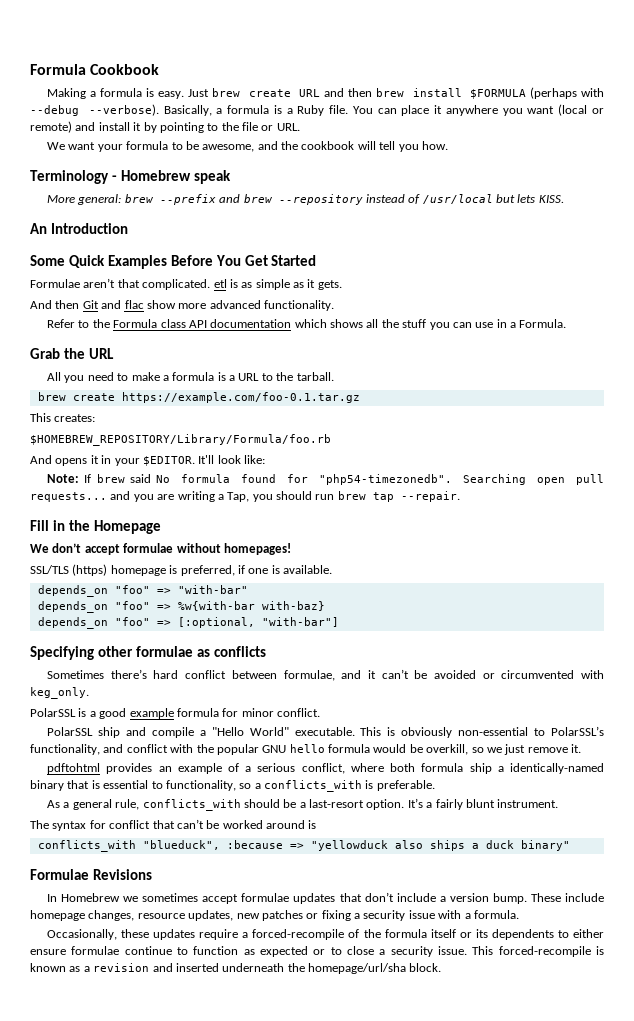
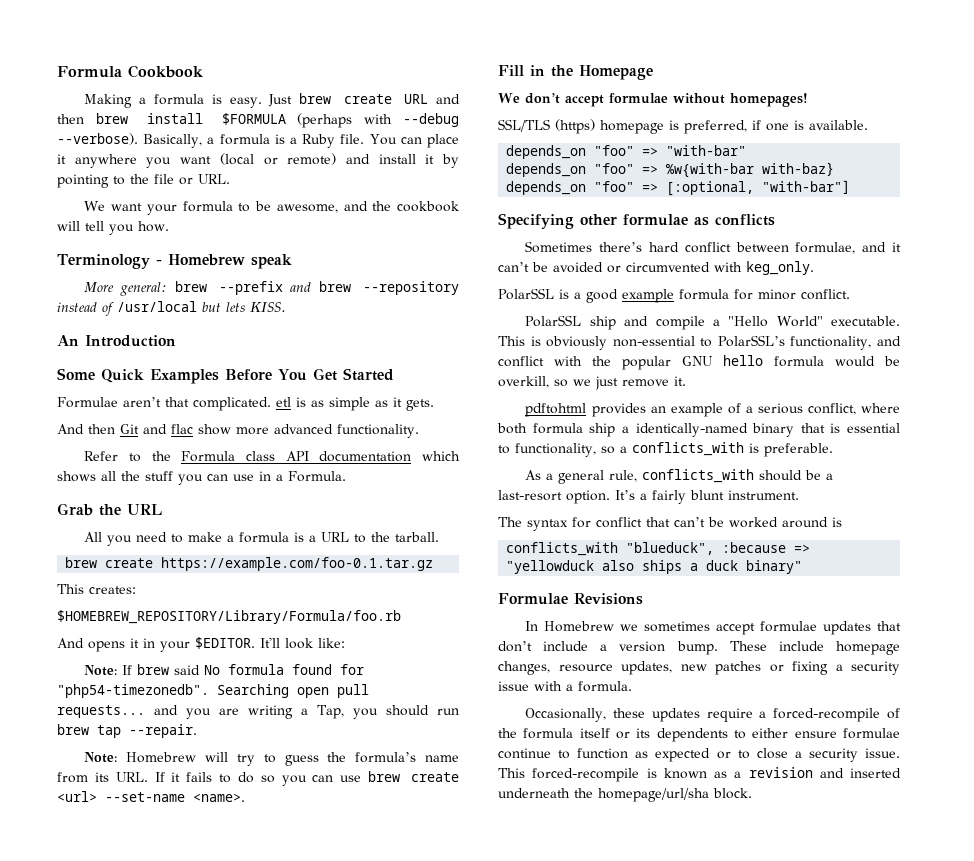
+ Note: Homebrew will try to guess the formula’s name from its URL. If it fails to do so you can use brew create <url> --set-name <name>.

